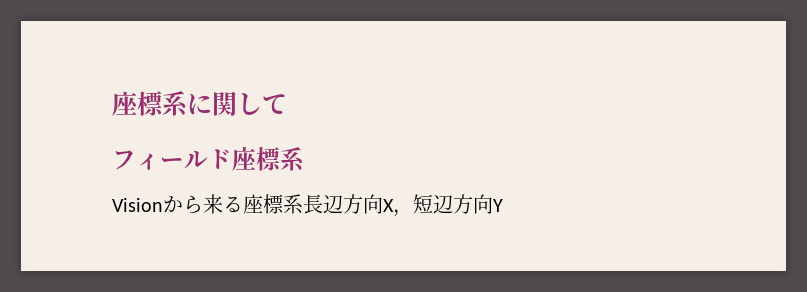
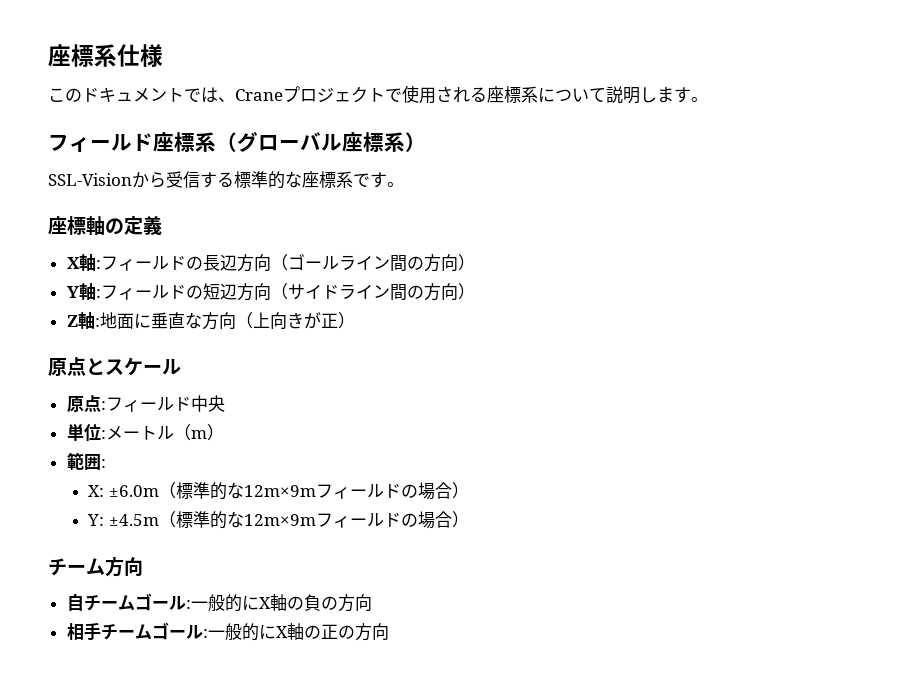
- 座標系に関して
- フィールド座標系
- Visionから来る座標系長辺方向X，短辺方向Y
+ 座標系仕様
+ このドキュメントでは、Craneプロジェクトで使用される座標系について説明します。
+ フィールド座標系（グローバル座標系）
+ SSL-Visionから受信する標準的な座標系です。
+ 座標軸の定義
+ X軸:フィールドの長辺方向（ゴールライン間の方向）
+ Y軸:フィールドの短辺方向（サイドライン間の方向）
+ Z軸:地面に垂直な方向（上向きが正）
+ 原点とスケール
+ 原点:フィールド中央
+ 単位:メートル（m）
+ 範囲:
+ X: ±6.0m（標準的な12m×9mフィールドの場合）
+ Y: ±4.5m（標準的な12m×9mフィールドの場合）
+ チーム方向
+ 自チームゴール:一般的にX軸の負の方向
+ 相手チームゴール:一般的にX軸の正の方向

